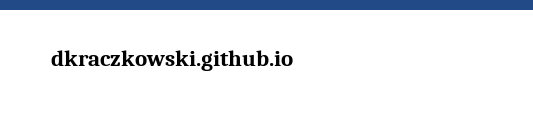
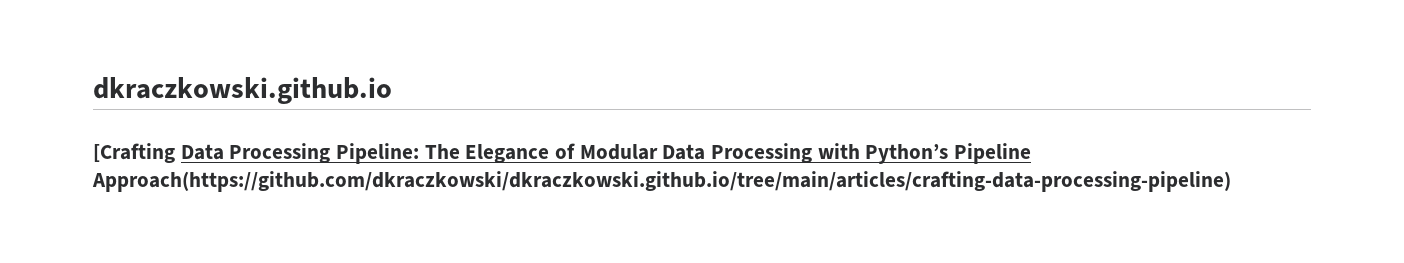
+ [Crafting Data Processing Pipeline: The Elegance of Modular Data Processing with Python’s Pipeline Approach(https://github.com/dkraczkowski/dkraczkowski.github.io/tree/main/articles/crafting-data-processing-pipeline)

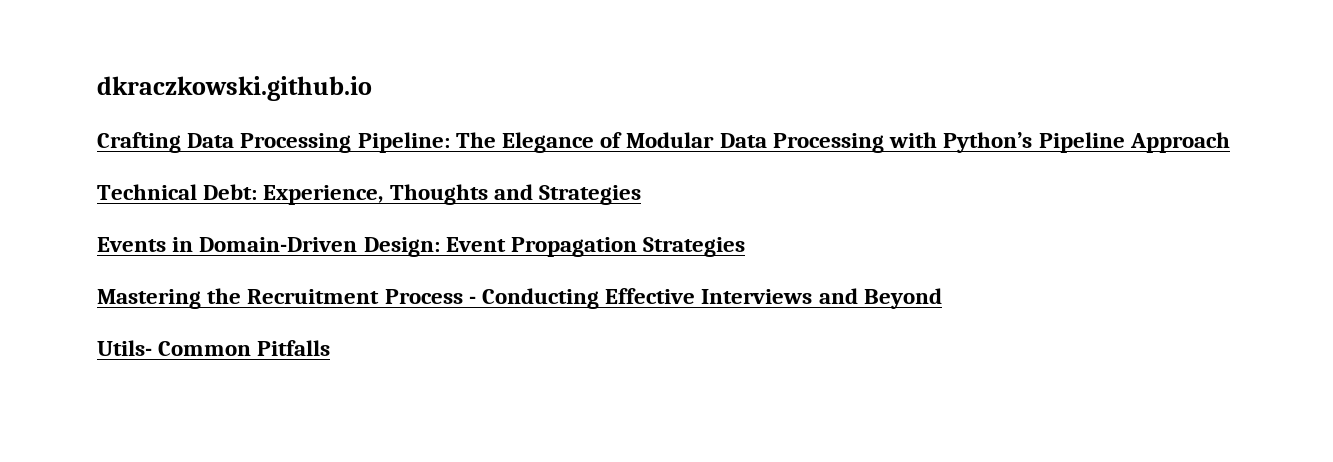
- [Crafting Data Processing Pipeline: The Elegance of Modular Data Processing with Python’s Pipeline Approach(https://github.com/dkraczkowski/dkraczkowski.github.io/tree/main/articles/crafting-data-processing-pipeline)
+ Crafting Data Processing Pipeline: The Elegance of Modular Data Processing with Python’s Pipeline Approach
+ Technical Debt: Experience, Thoughts and Strategies
+ Events in Domain-Driven Design: Event Propagation Strategies
+ Mastering the Recruitment Process - Conducting Effective Interviews and Beyond
+ Utils- Common Pitfalls

